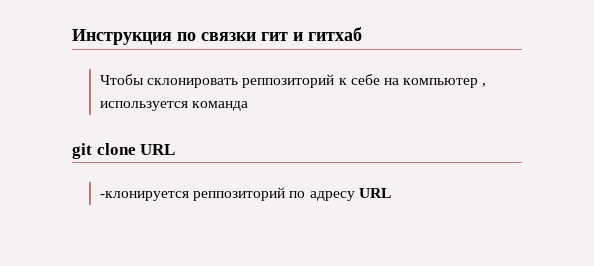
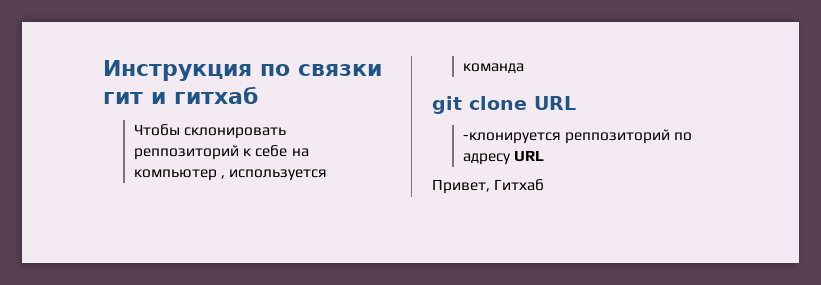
+ Привет, Гитхаб

